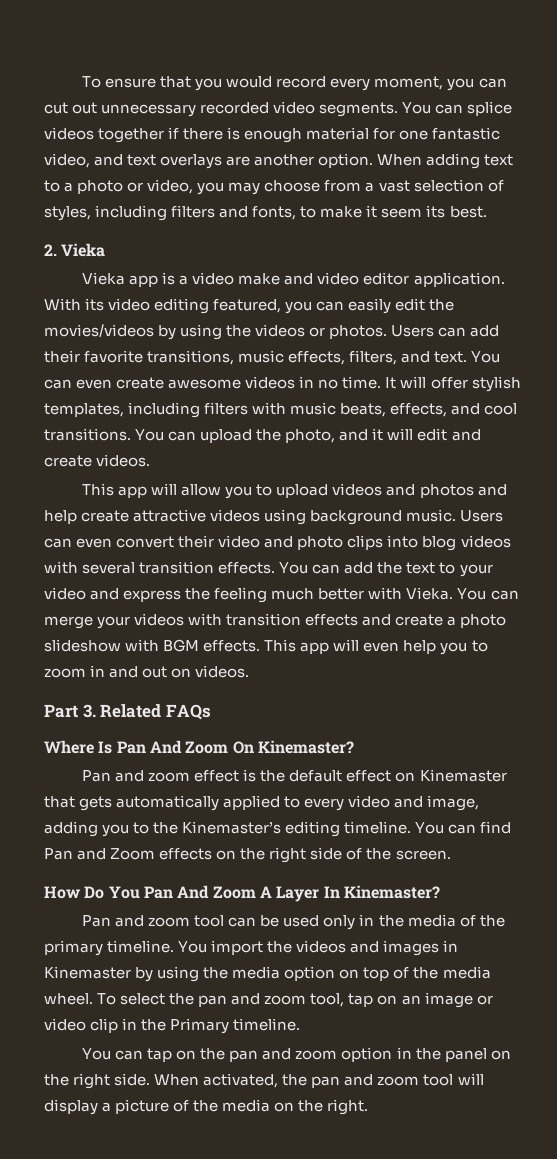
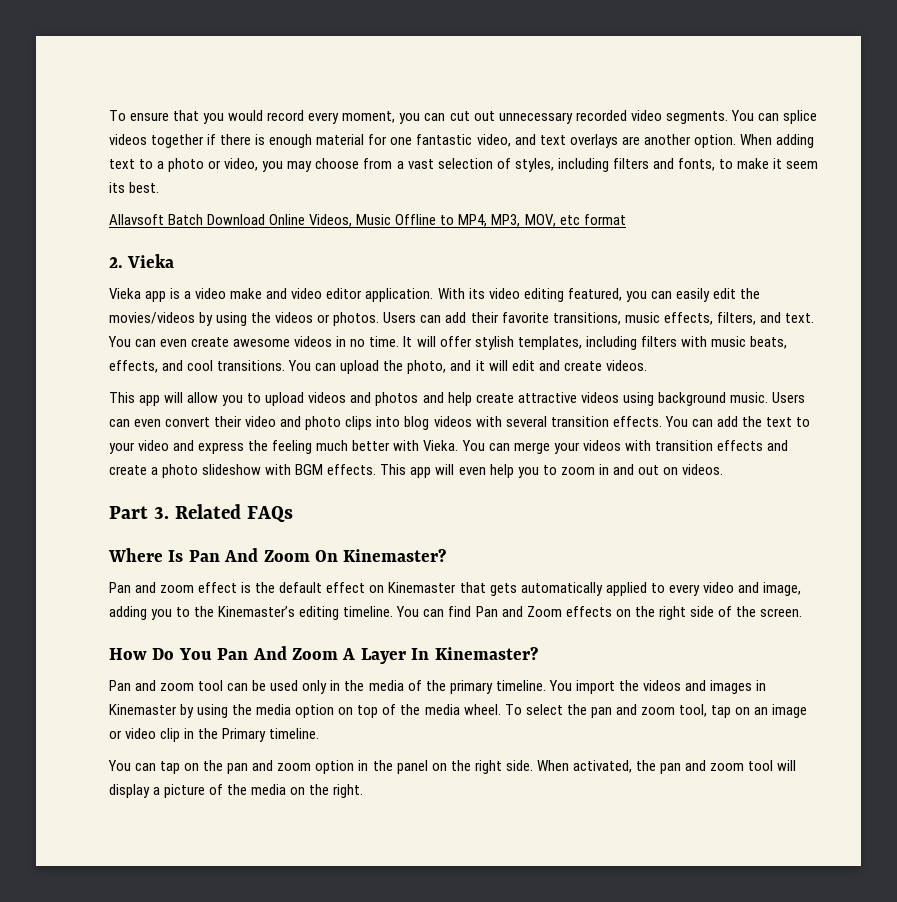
+ Allavsoft Batch Download Online Videos, Music Offline to MP4, MP3, MOV, etc format

